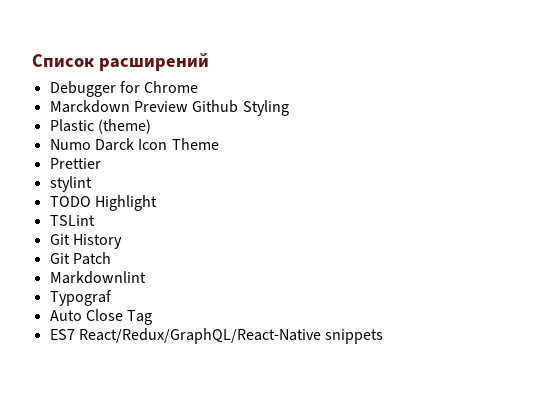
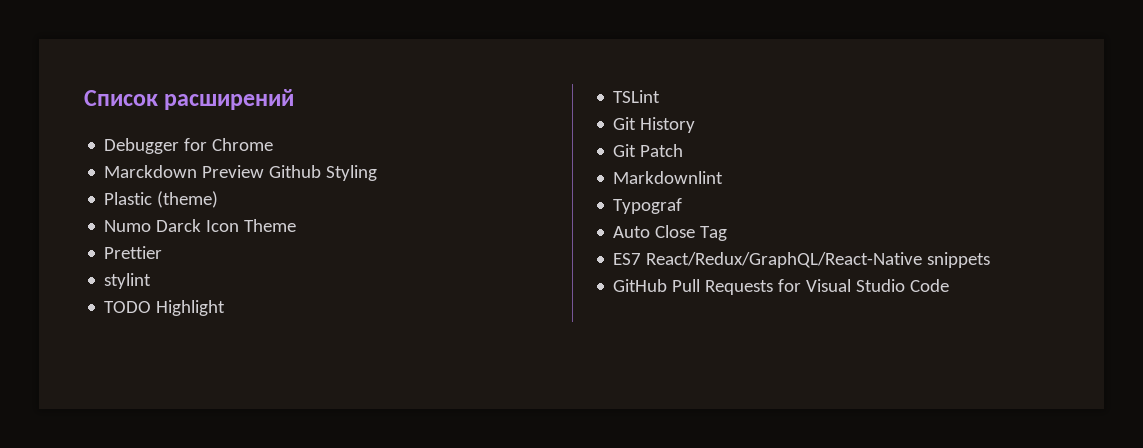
+ GitHub Pull Requests for Visual Studio Code

